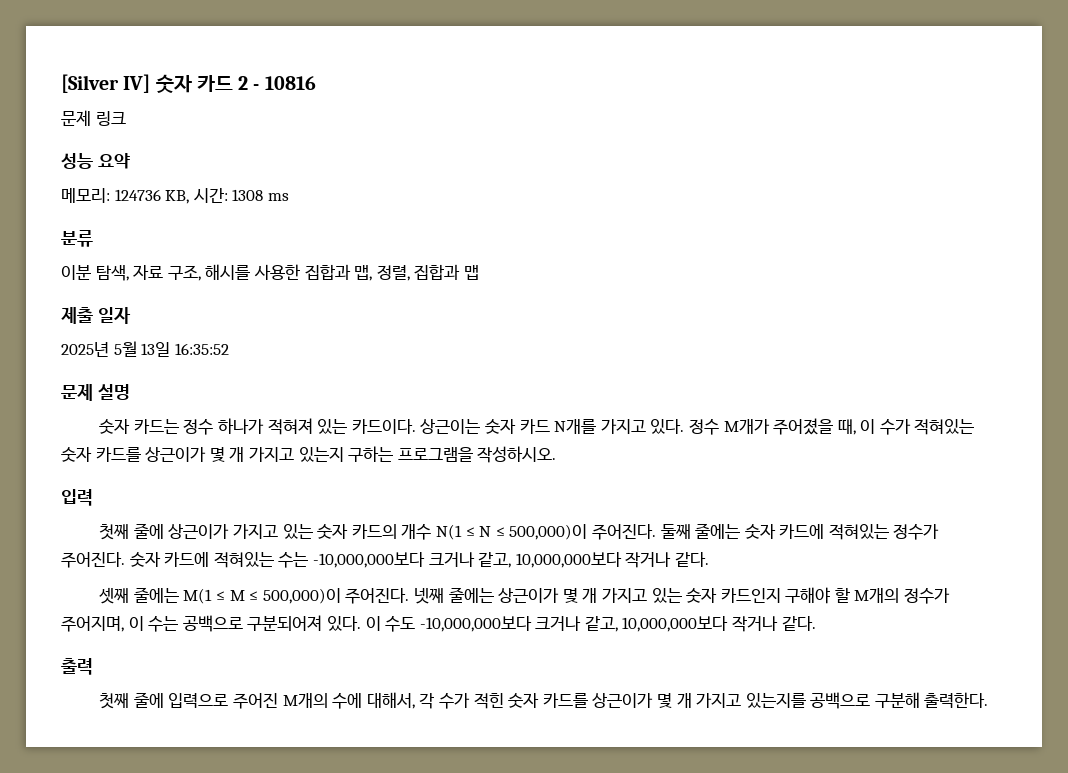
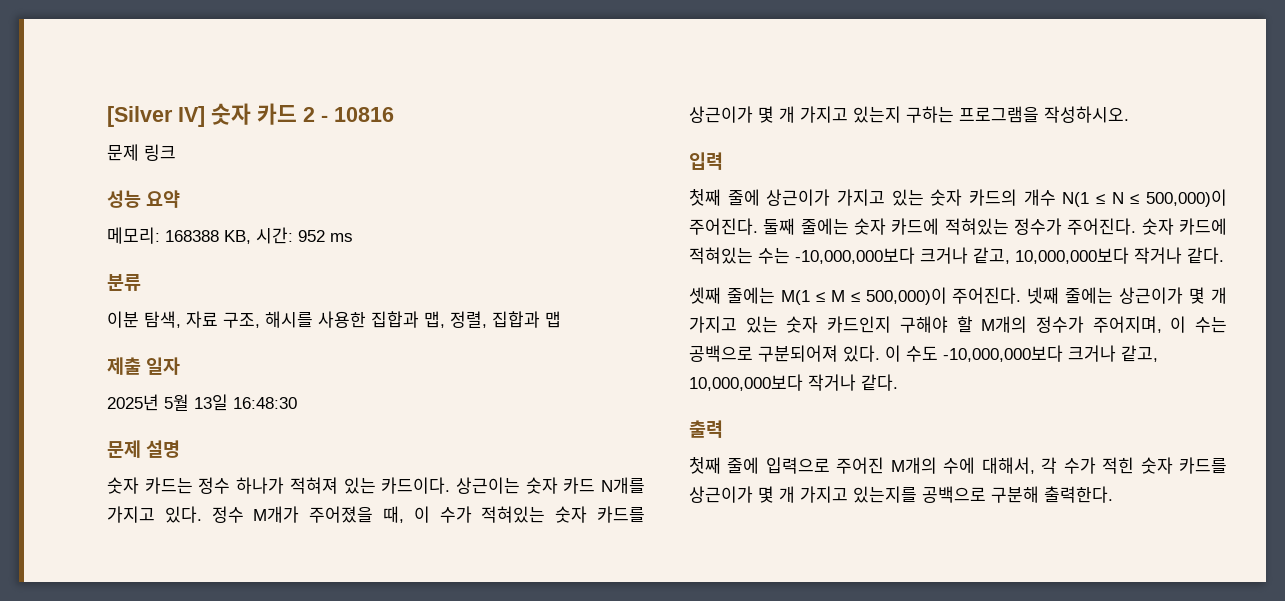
- 메모리: 124736 KB, 시간: 1308 ms
+ 메모리: 168388 KB, 시간: 952 ms
- 2025년 5월 13일 16:35:52
+ 2025년 5월 13일 16:48:30

